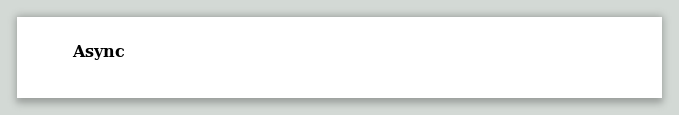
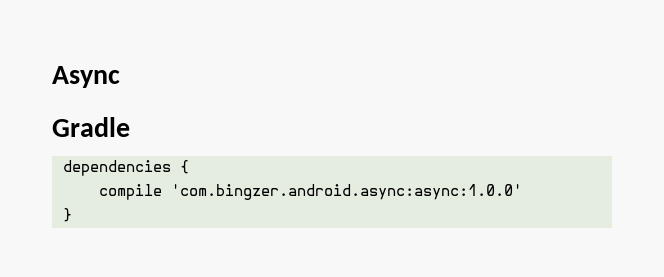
+ Gradle
+ dependencies {
+ compile 'com.bingzer.android.async:async:1.0.0'
+ }

